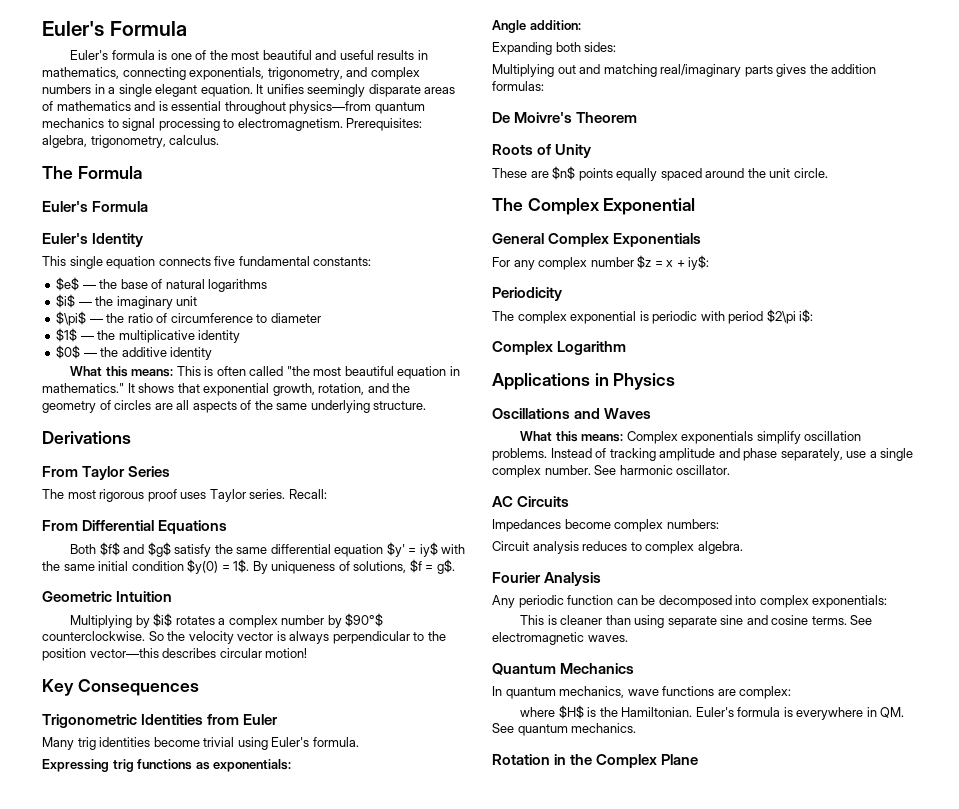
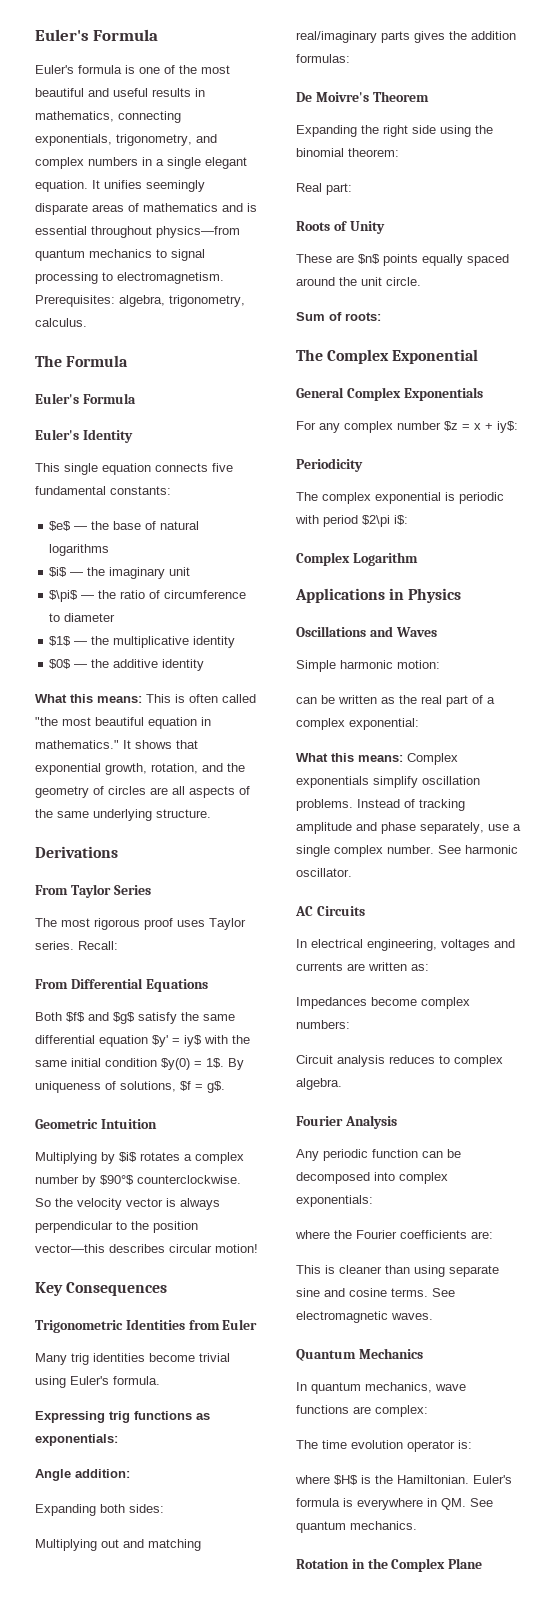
+ Expanding the right side using the binomial theorem:
+ Real part:
+ Sum of roots:
+ Simple harmonic motion:
+ can be written as the real part of a complex exponential:
+ In electrical engineering, voltages and currents are written as:
+ where the Fourier coefficients are:
+ The time evolution operator is:

